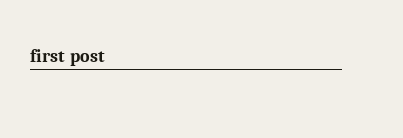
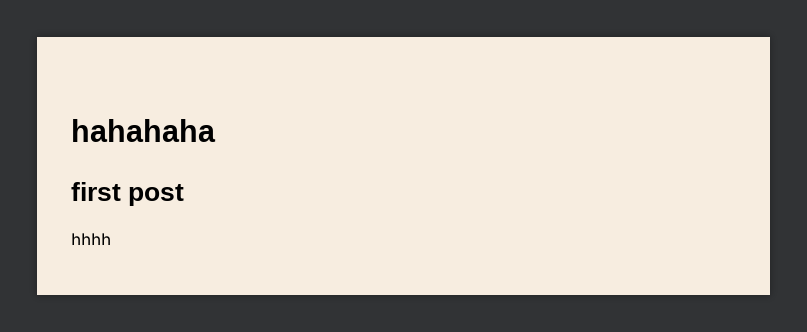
+ hahahaha
+ hhhh

